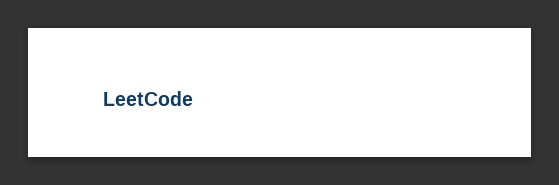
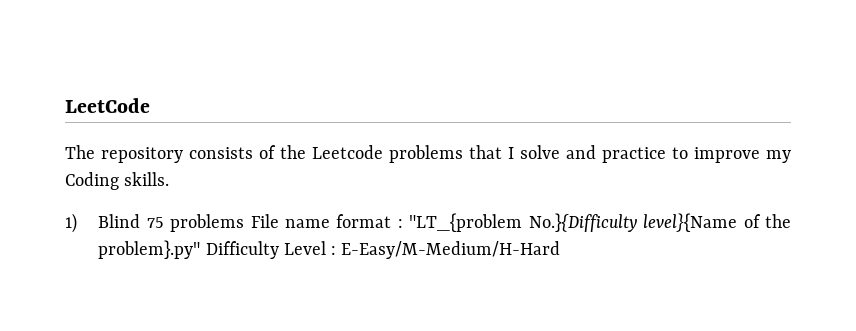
+ The repository consists of the Leetcode problems that I solve and practice to improve my Coding skills.
+ 1) Blind 75 problems File name format : "LT_{problem No.}{Difficulty level}{Name of the problem}.py" Difficulty Level : E-Easy/M-Medium/H-Hard

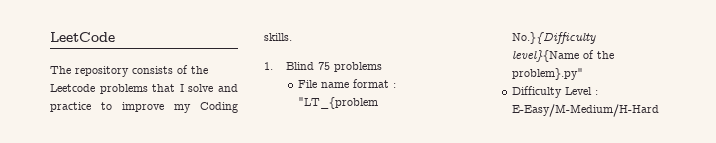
- 1) Blind 75 problems File name format : "LT_{problem No.}{Difficulty level}{Name of the problem}.py" Difficulty Level : E-Easy/M-Medium/H-Hard
+ 1. Blind 75 problems
+ File name format : "LT_{problem No.}{Difficulty level}{Name of the problem}.py"
+ Difficulty Level : E-Easy/M-Medium/H-Hard

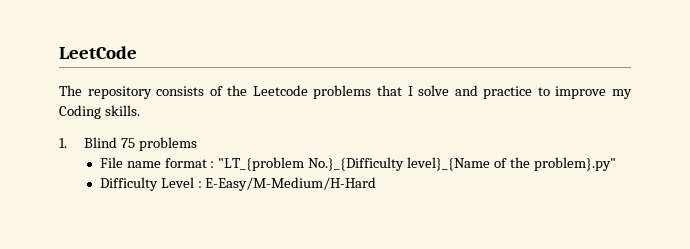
- File name format : "LT_{problem No.}{Difficulty level}{Name of the problem}.py"
+ File name format : "LT_{problem No.}_{Difficulty level}_{Name of the problem}.py"

